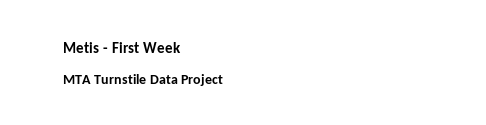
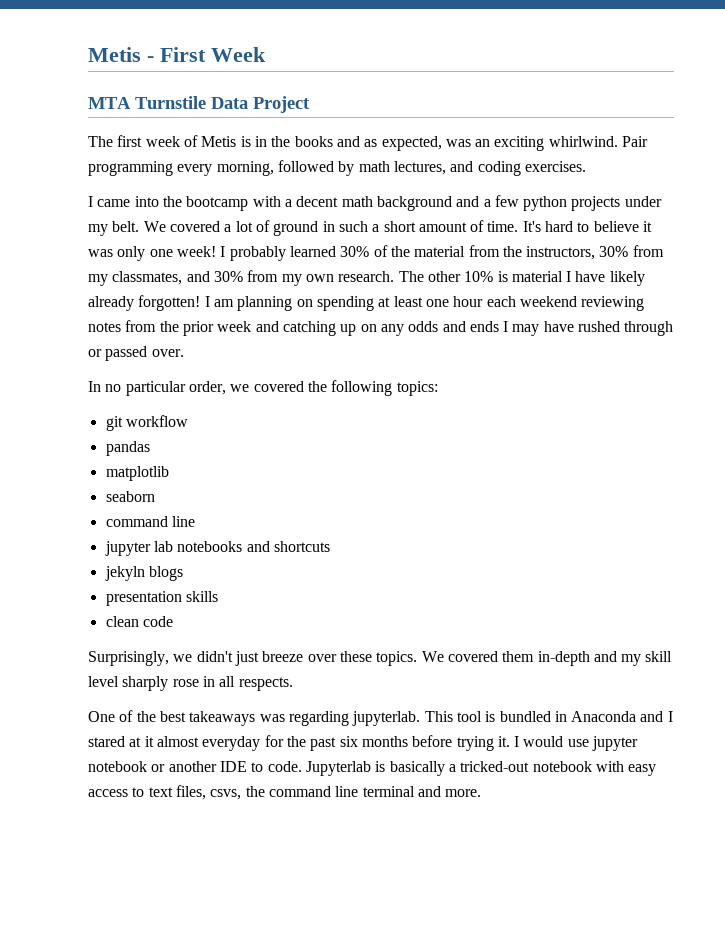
+ The first week of Metis is in the books and as expected, was an exciting whirlwind. Pair programming every morning, followed by math lectures, and coding exercises.
+ I came into the bootcamp with a decent math background and a few python projects under my belt. We covered a lot of ground in such a short amount of time. It's hard to believe it was only one week! I probably learned 30% of the material from the instructors, 30% from my classmates, and 30% from my own research. The other 10% is material I have likely already forgotten! I am planning on spending at least one hour each weekend reviewing notes from the prior week and catching up on any odds and ends I may have rushed through or passed over.
+ In no particular order, we covered the following topics:
+ git workflow
+ pandas
+ matplotlib
+ seaborn
+ command line
+ jupyter lab notebooks and shortcuts
+ jekyln blogs
+ presentation skills
+ clean code
+ Surprisingly, we didn't just breeze over these topics. We covered them in-depth and my skill level sharply rose in all respects.
+ One of the best takeaways was regarding jupyterlab. This tool is bundled in Anaconda and I stared at it almost everyday for the past six months before trying it. I would use jupyter notebook or another IDE to code. Jupyterlab is basically a tricked-out notebook with easy access to text files, csvs, the command line terminal and more.

